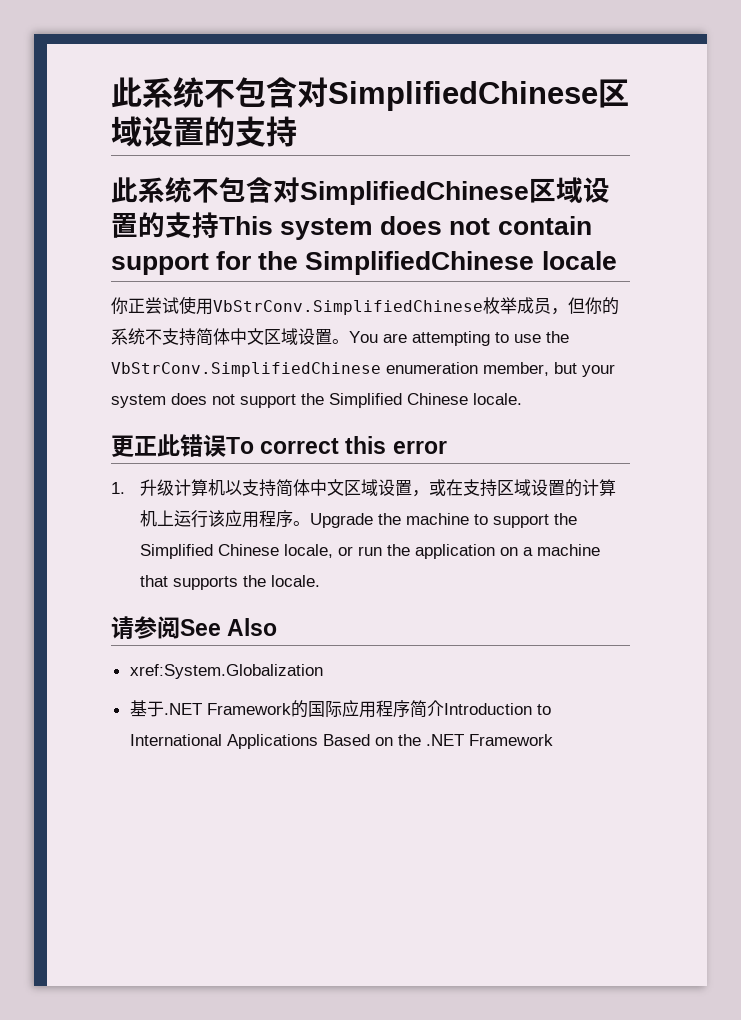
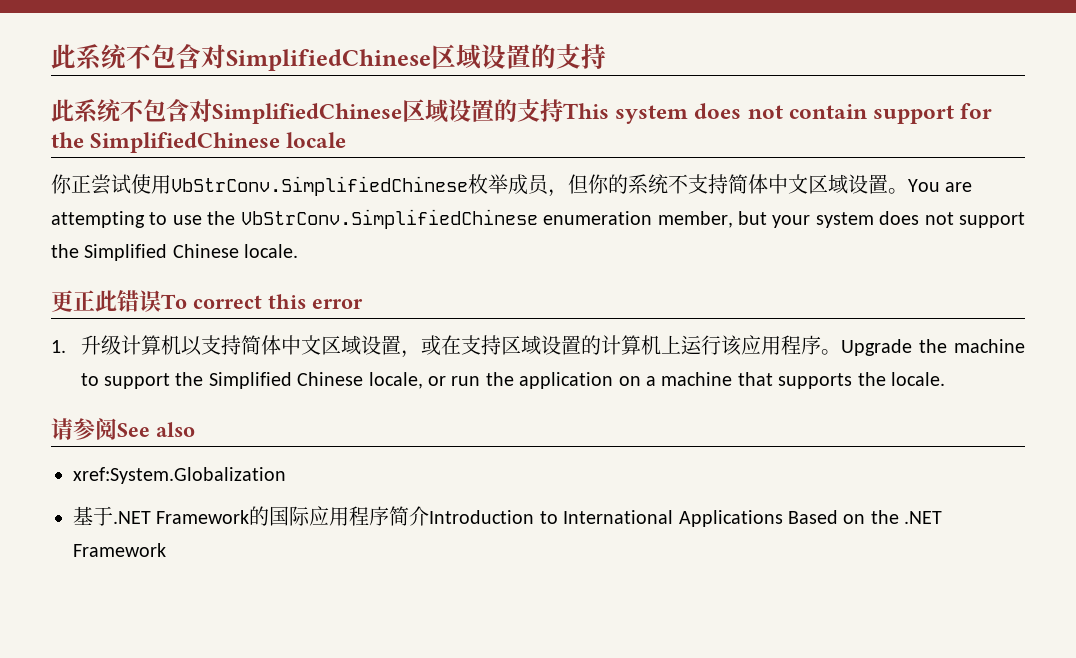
- 请参阅See Also
+ 请参阅See also

